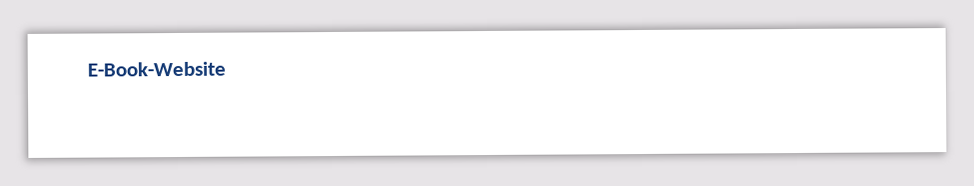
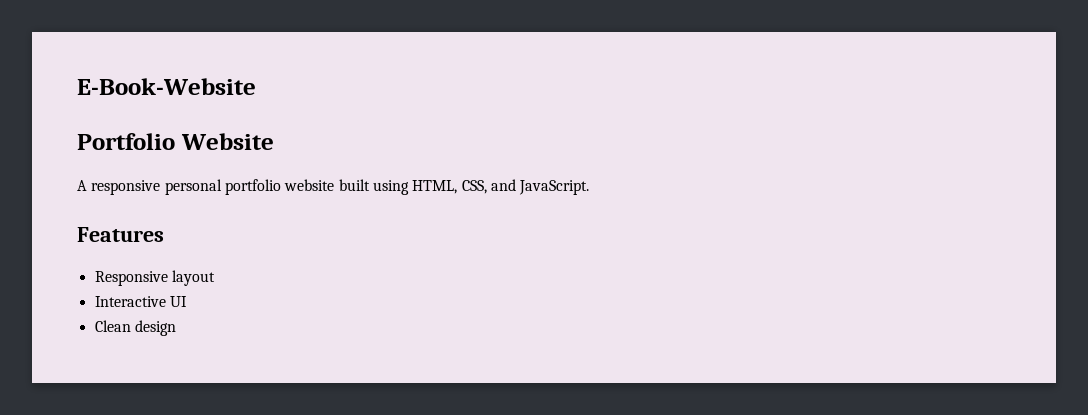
+ Portfolio Website
+ A responsive personal portfolio website built using HTML, CSS, and JavaScript.
+ Features
+ Responsive layout
+ Interactive UI
+ Clean design

